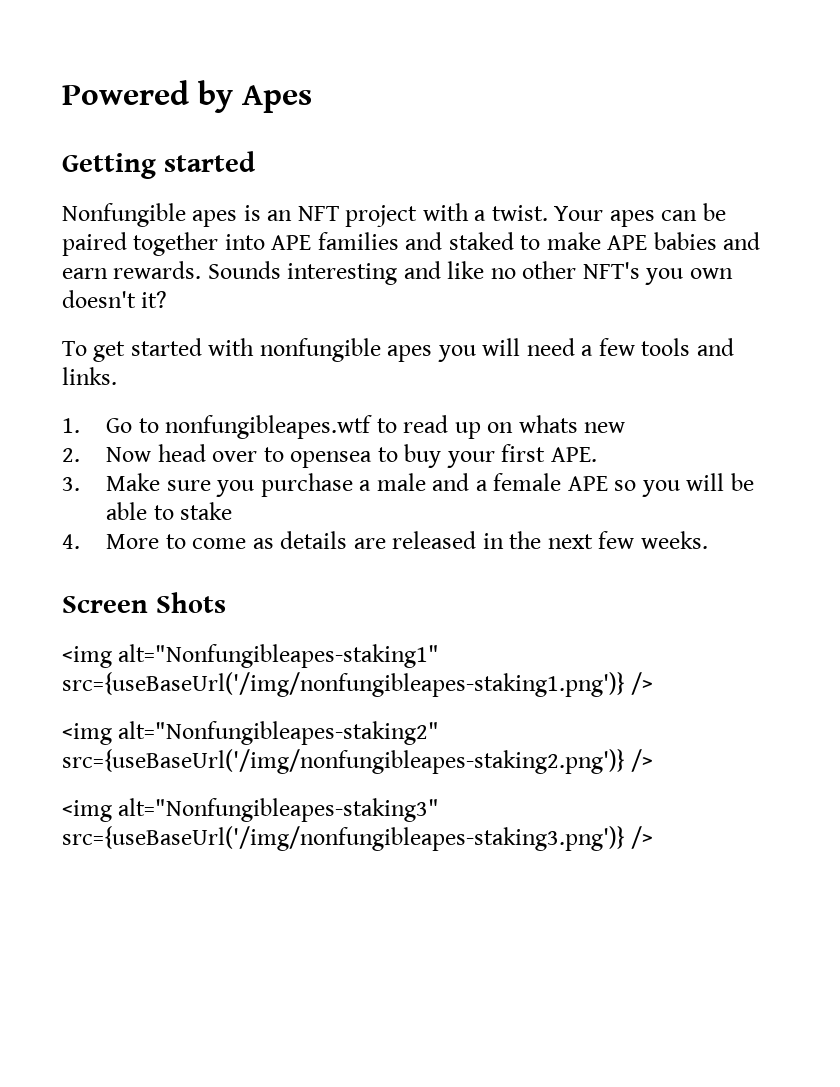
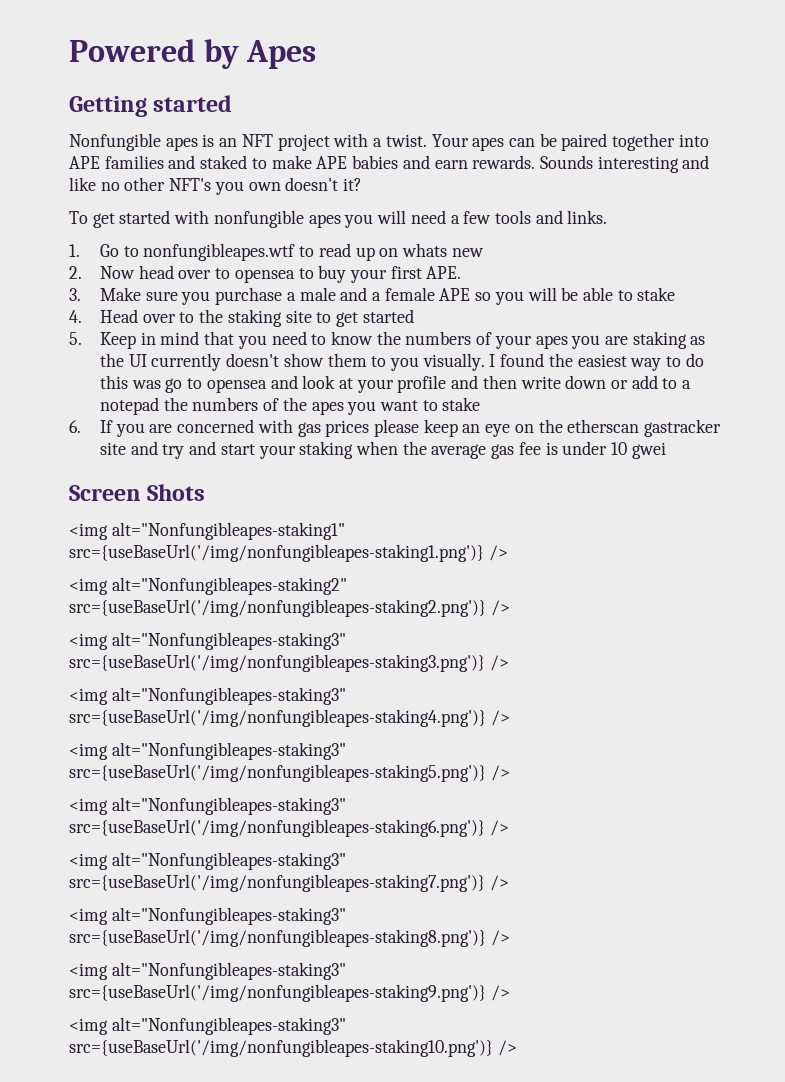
- 4. More to come as details are released in the next few weeks.
+ 4. Head over to the staking site to get started
+ 5. Keep in mind that you need to know the numbers of your apes you are staking as the UI currently doesn't show them to you visually. I found the easiest way to do this was go to opensea and look at your profile and then write down or add to a notepad the numbers of the apes you want to stake
+ 6. If you are concerned with gas prices please keep an eye on the etherscan gastracker site and try and start your staking when the average gas fee is under 10 gwei
+ <img alt="Nonfungibleapes-staking3" src={useBaseUrl('/img/nonfungibleapes-staking4.png')} />
+ <img alt="Nonfungibleapes-staking3" src={useBaseUrl('/img/nonfungibleapes-staking5.png')} />
+ <img alt="Nonfungibleapes-staking3" src={useBaseUrl('/img/nonfungibleapes-staking6.png')} />
+ <img alt="Nonfungibleapes-staking3" src={useBaseUrl('/img/nonfungibleapes-staking7.png')} />
+ <img alt="Nonfungibleapes-staking3" src={useBaseUrl('/img/nonfungibleapes-staking8.png')} />
+ <img alt="Nonfungibleapes-staking3" src={useBaseUrl('/img/nonfungibleapes-staking9.png')} />
+ <img alt="Nonfungibleapes-staking3" src={useBaseUrl('/img/nonfungibleapes-staking10.png')} />

